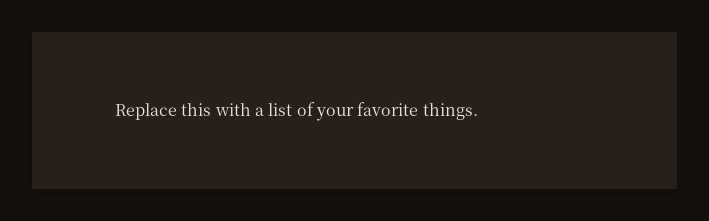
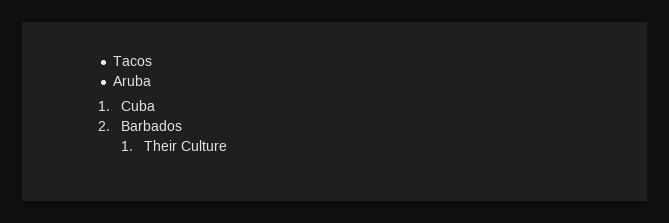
- Replace this with a list of your favorite things.
+ Tacos
+ Aruba
+ 1. Cuba
+ 2. Barbados
+ 1. Their Culture

